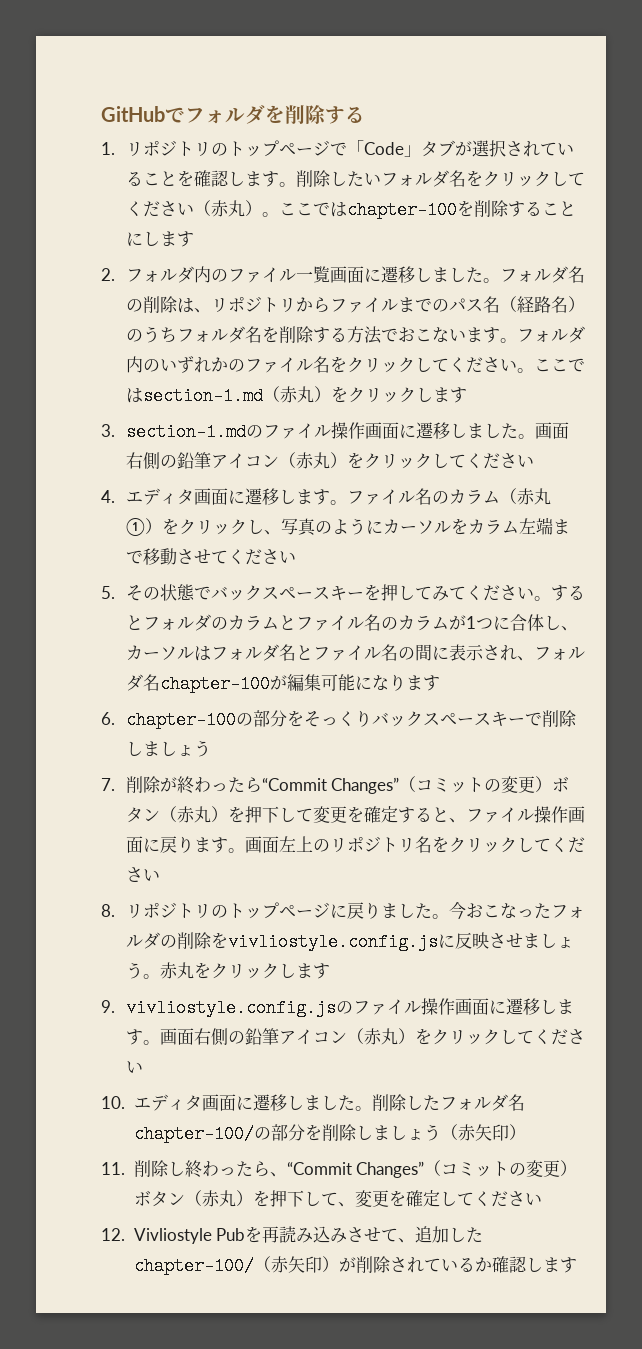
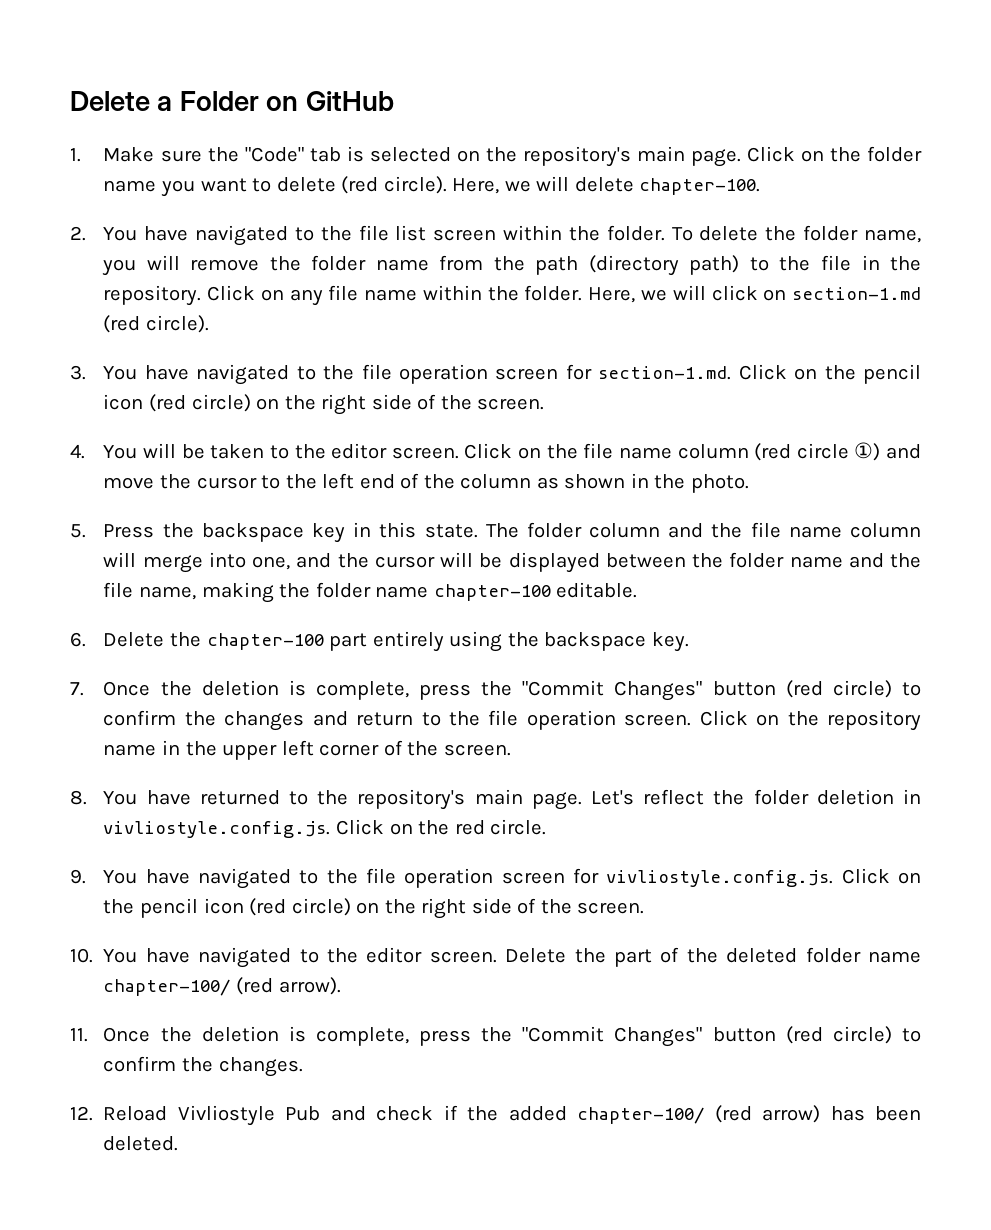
- GitHubでフォルダを削除する
- 1.リポジトリのトップページで「Code」タブが選択されていることを確認します。削除したいフォルダ名をクリックしてください（赤丸）。ここではchapter-100を削除することにします
- 2.フォルダ内のファイル一覧画面に遷移しました。フォルダ名の削除は、リポジトリからファイルまでのパス名（経路名）のうちフォルダ名を削除する方法でおこないます。フォルダ内のいずれかのファイル名をクリックしてください。ここではsection-1.md（赤丸）をクリックします
- 3. section-1.mdのファイル操作画面に遷移しました。画面右側の鉛筆アイコン（赤丸）をクリックしてください
- 4.エディタ画面に遷移します。ファイル名のカラム（赤丸①）をクリックし、写真のようにカーソルをカラム左端まで移動させてください
- 5.その状態でバックスペースキーを押してみてください。するとフォルダのカラムとファイル名のカラムが1つに合体し、カーソルはフォルダ名とファイル名の間に表示され、フォルダ名chapter-100が編集可能になります
- 6. chapter-100の部分をそっくりバックスペースキーで削除しましょう
- 7.削除が終わったら“Commit Changes”（コミットの変更）ボタン（赤丸）を押下して変更を確定すると、ファイル操作画面に戻ります。画面左上のリポジトリ名をクリックしてください
- 8.リポジトリのトップページに戻りました。今おこなったフォルダの削除をvivliostyle.config.jsに反映させましょう。赤丸をクリックします
- 9. vivliostyle.config.jsのファイル操作画面に遷移します。画面右側の鉛筆アイコン（赤丸）をクリックしてください
- 10.エディタ画面に遷移しました。削除したフォルダ名chapter-100/の部分を削除しましょう（赤矢印）
- 11.削除し終わったら、“Commit Changes”（コミットの変更）ボタン（赤丸）を押下して、変更を確定してください
+ Delete a Folder on GitHub
+ 1. Make sure the "Code" tab is selected on the repository's main page. Click on the folder name you want to delete (red circle). Here, we will delete chapter-100.
+ 2. You have navigated to the file list screen within the folder. To delete the folder name, you will remove the folder name from the path (directory path) to the file in the repository. Click on any file name within the folder. Here, we will click on section-1.md (red circle).
+ 3. You have navigated to the file operation screen for section-1.md. Click on the pencil icon (red circle) on the right side of the screen.
+ 4. You will be taken to the editor screen. Click on the file name column (red circle ①) and move the cursor to the left end of the column as shown in the photo.
+ 5. Press the backspace key in this state. The folder column and the file name column will merge into one, and the cursor will be displayed between the folder name and the file name, making the folder name chapter-100 editable.
+ 6. Delete the chapter-100 part entirely using the backspace key.
+ 7. Once the deletion is complete, press the "Commit Changes" button (red circle) to confirm the changes and return to the file operation screen. Click on the repository name in the upper left corner of the screen.
+ 8. You have returned to the repository's main page. Let's reflect the folder deletion in vivliostyle.config.js. Click on the red circle.
+ 9. You have navigated to the file operation screen for vivliostyle.config.js. Click on the pencil icon (red circle) on the right side of the screen.
+ 10. You have navigated to the editor screen. Delete the part of the deleted folder name chapter-100/ (red arrow).
+ 11. Once the deletion is complete, press the "Commit Changes" button (red circle) to confirm the changes.
- 12. Vivliostyle Pubを再読み込みさせて、追加したchapter-100/（赤矢印）が削除されているか確認します
+ 12. Reload Vivliostyle Pub and check if the added chapter-100/ (red arrow) has been deleted.

